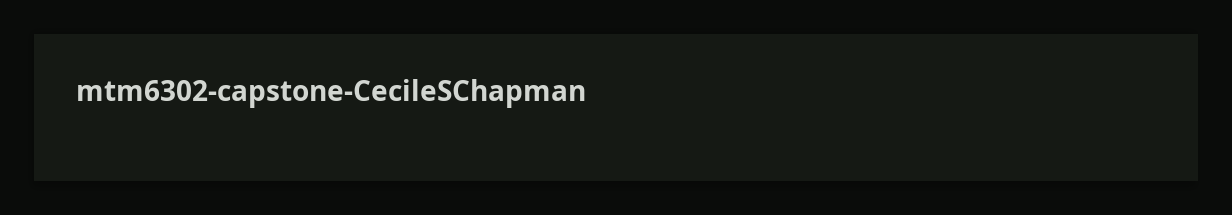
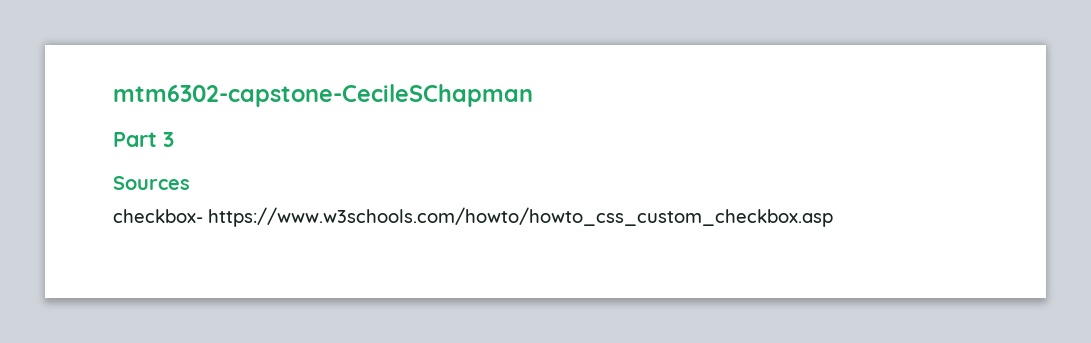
+ Part 3
+ Sources
+ checkbox- https://www.w3schools.com/howto/howto_css_custom_checkbox.asp

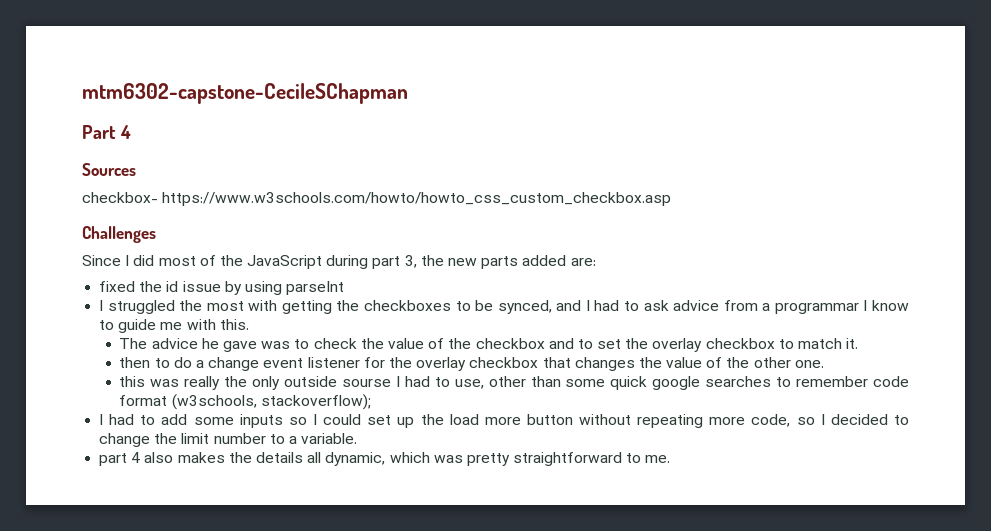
- Part 3
+ Part 4
+ Challenges
+ Since I did most of the JavaScript during part 3, the new parts added are:
+ fixed the id issue by using parseInt
+ I struggled the most with getting the checkboxes to be synced, and I had to ask advice from a programmar I know to guide me with this.
+ The advice he gave was to check the value of the checkbox and to set the overlay checkbox to match it.
+ then to do a change event listener for the overlay checkbox that changes the value of the other one.
+ this was really the only outside sourse I had to use, other than some quick google searches to remember code format (w3schools, stackoverflow);
+ I had to add some inputs so I could set up the load more button without repeating more code, so I decided to change the limit number to a variable.
+ part 4 also makes the details all dynamic, which was pretty straightforward to me.

